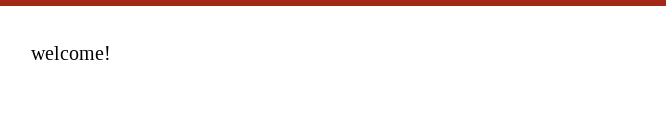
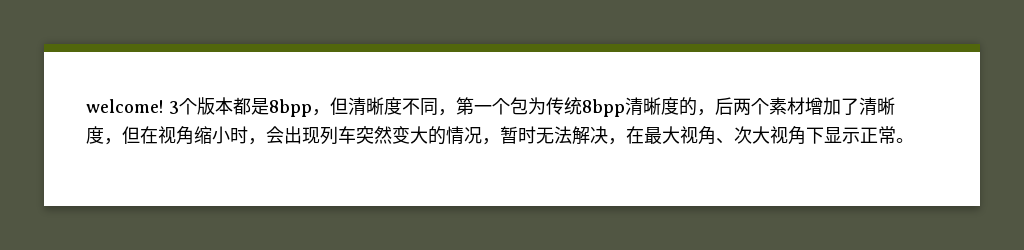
+ 3个版本都是8bpp，但清晰度不同，第一个包为传统8bpp清晰度的，后两个素材增加了清晰度，但在视角缩小时，会出现列车突然变大的情况，暂时无法解决，在最大视角、次大视角下显示正常。

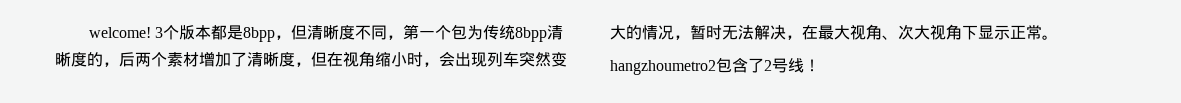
+ hangzhoumetro2包含了2号线！

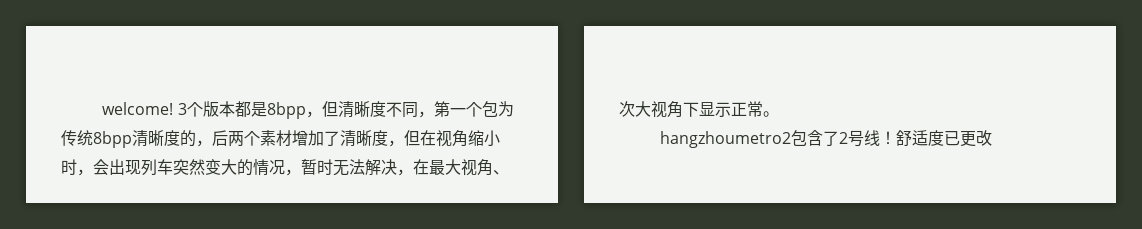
+ 舒适度已更改

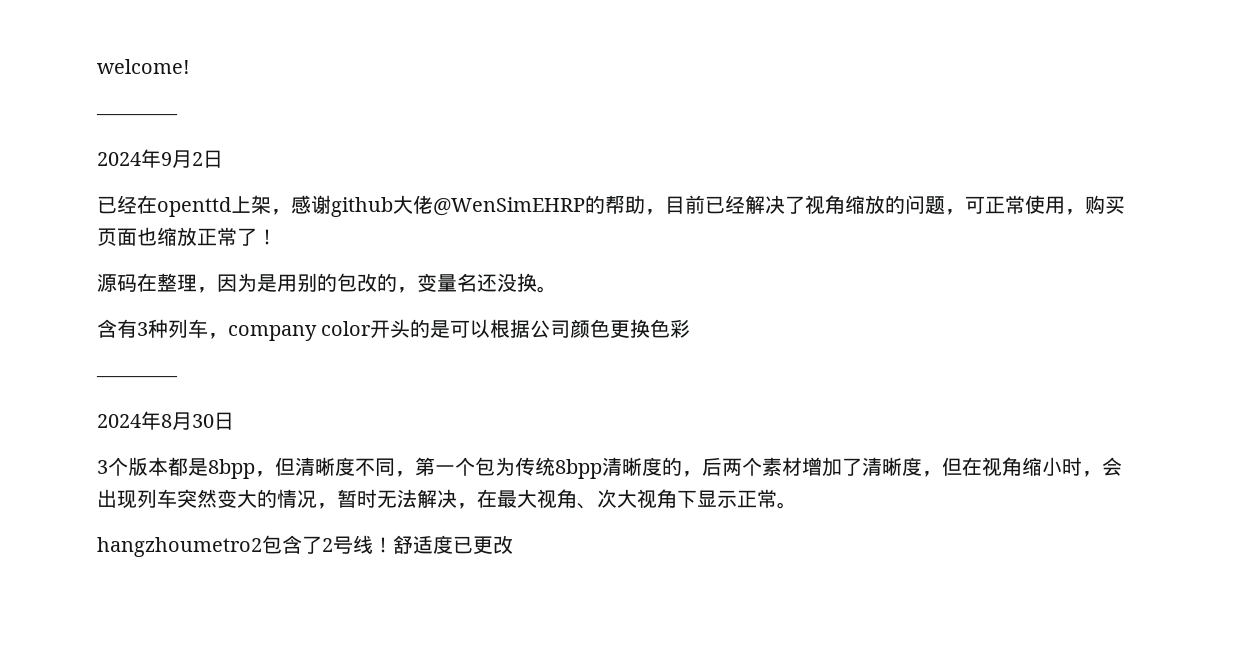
- welcome! 3个版本都是8bpp，但清晰度不同，第一个包为传统8bpp清晰度的，后两个素材增加了清晰度，但在视角缩小时，会出现列车突然变大的情况，暂时无法解决，在最大视角、次大视角下显示正常。
+ welcome!
+ ————
+ 2024年9月2日
+ 已经在openttd上架，感谢github大佬@WenSimEHRP的帮助，目前已经解决了视角缩放的问题，可正常使用，购买页面也缩放正常了！
+ 源码在整理，因为是用别的包改的，变量名还没换。
+ 含有3种列车，company color开头的是可以根据公司颜色更换色彩
+ ————
+ 2024年8月30日
+ 3个版本都是8bpp，但清晰度不同，第一个包为传统8bpp清晰度的，后两个素材增加了清晰度，但在视角缩小时，会出现列车突然变大的情况，暂时无法解决，在最大视角、次大视角下显示正常。

